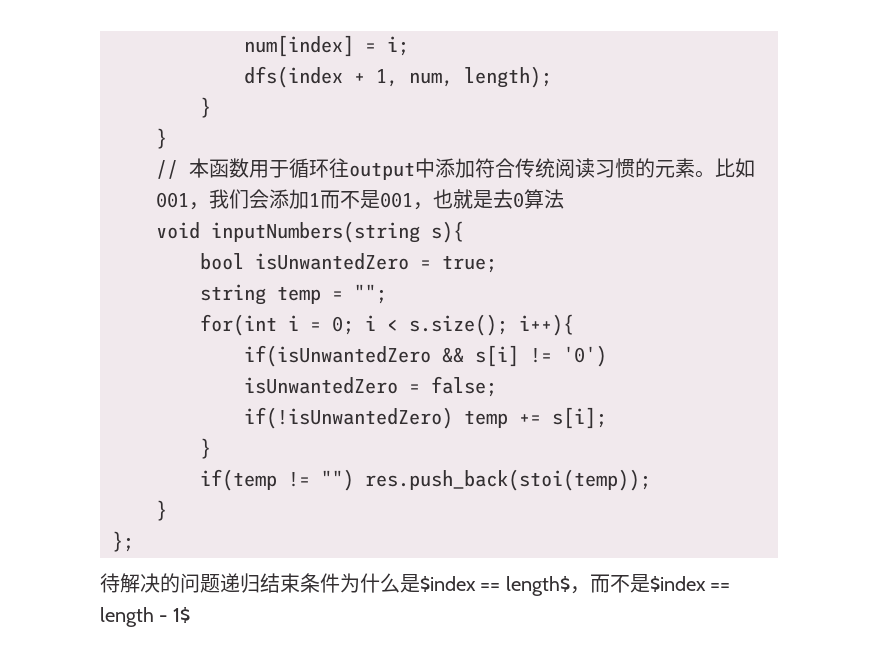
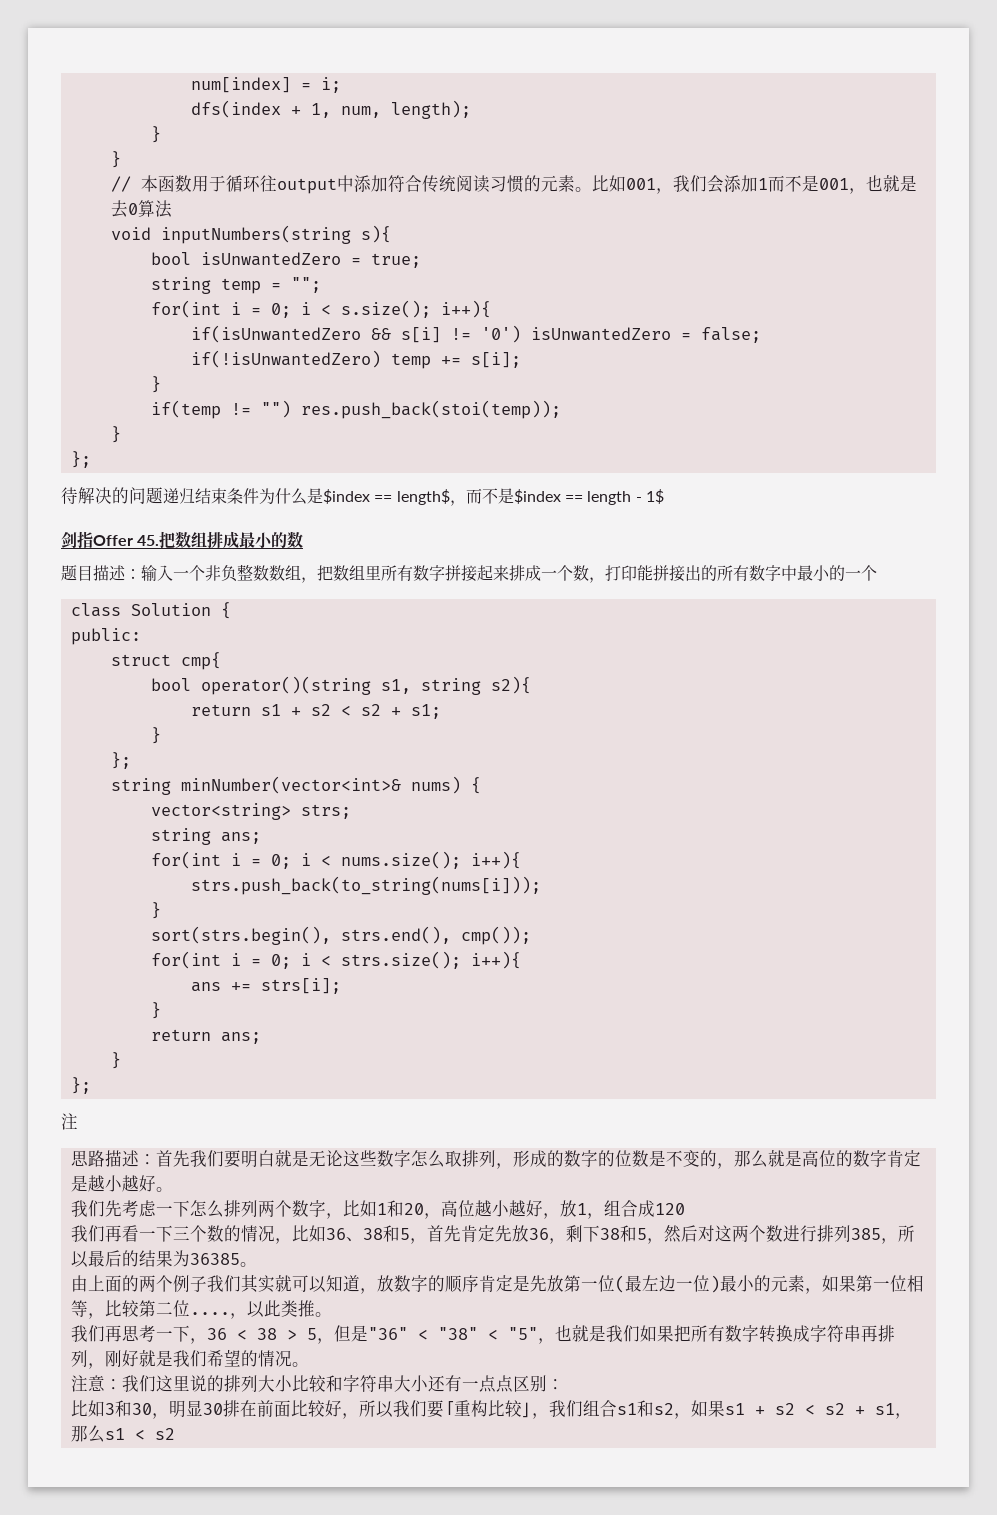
+ 剑指Offer 45.把数组排成最小的数
+ 题目描述：输入一个非负整数数组，把数组里所有数字拼接起来排成一个数，打印能拼接出的所有数字中最小的一个
+ class Solution {
+ public:
+ struct cmp{
+ bool operator()(string s1, string s2){
+ return s1 + s2 < s2 + s1;
+ }
+ };
+ string minNumber(vector<int>& nums) {
+ vector<string> strs;
+ string ans;
+ for(int i = 0; i < nums.size(); i++){
+ strs.push_back(to_string(nums[i]));
+ }
+ sort(strs.begin(), strs.end(), cmp());
+ for(int i = 0; i < strs.size(); i++){
+ ans += strs[i];
+ }
+ return ans;
+ }
+ };
+ 注
+ 思路描述：首先我们要明白就是无论这些数字怎么取排列，形成的数字的位数是不变的，那么就是高位的数字肯定是越小越好。
+ 我们先考虑一下怎么排列两个数字，比如1和20，高位越小越好，放1，组合成120
+ 我们再看一下三个数的情况，比如36、38和5，首先肯定先放36，剩下38和5，然后对这两个数进行排列385，所以最后的结果为36385。
+ 由上面的两个例子我们其实就可以知道，放数字的顺序肯定是先放第一位(最左边一位)最小的元素，如果第一位相等，比较第二位....，以此类推。
+ 我们再思考一下，36 < 38 > 5，但是"36" < "38" < "5"，也就是我们如果把所有数字转换成字符串再排列，刚好就是我们希望的情况。
+ 注意：我们这里说的排列大小比较和字符串大小还有一点点区别：
+ 比如3和30，明显30排在前面比较好，所以我们要「重构比较」，我们组合s1和s2，如果s1 + s2 < s2 + s1，那么s1 < s2

